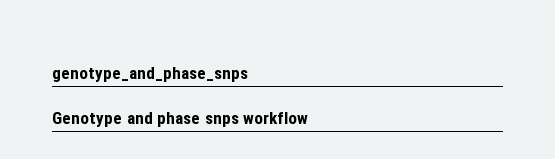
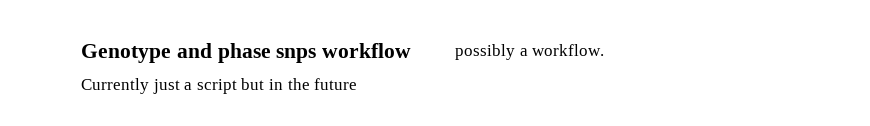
- genotype_and_phase_snps
+ Currently just a script but in the future possibly a workflow.

